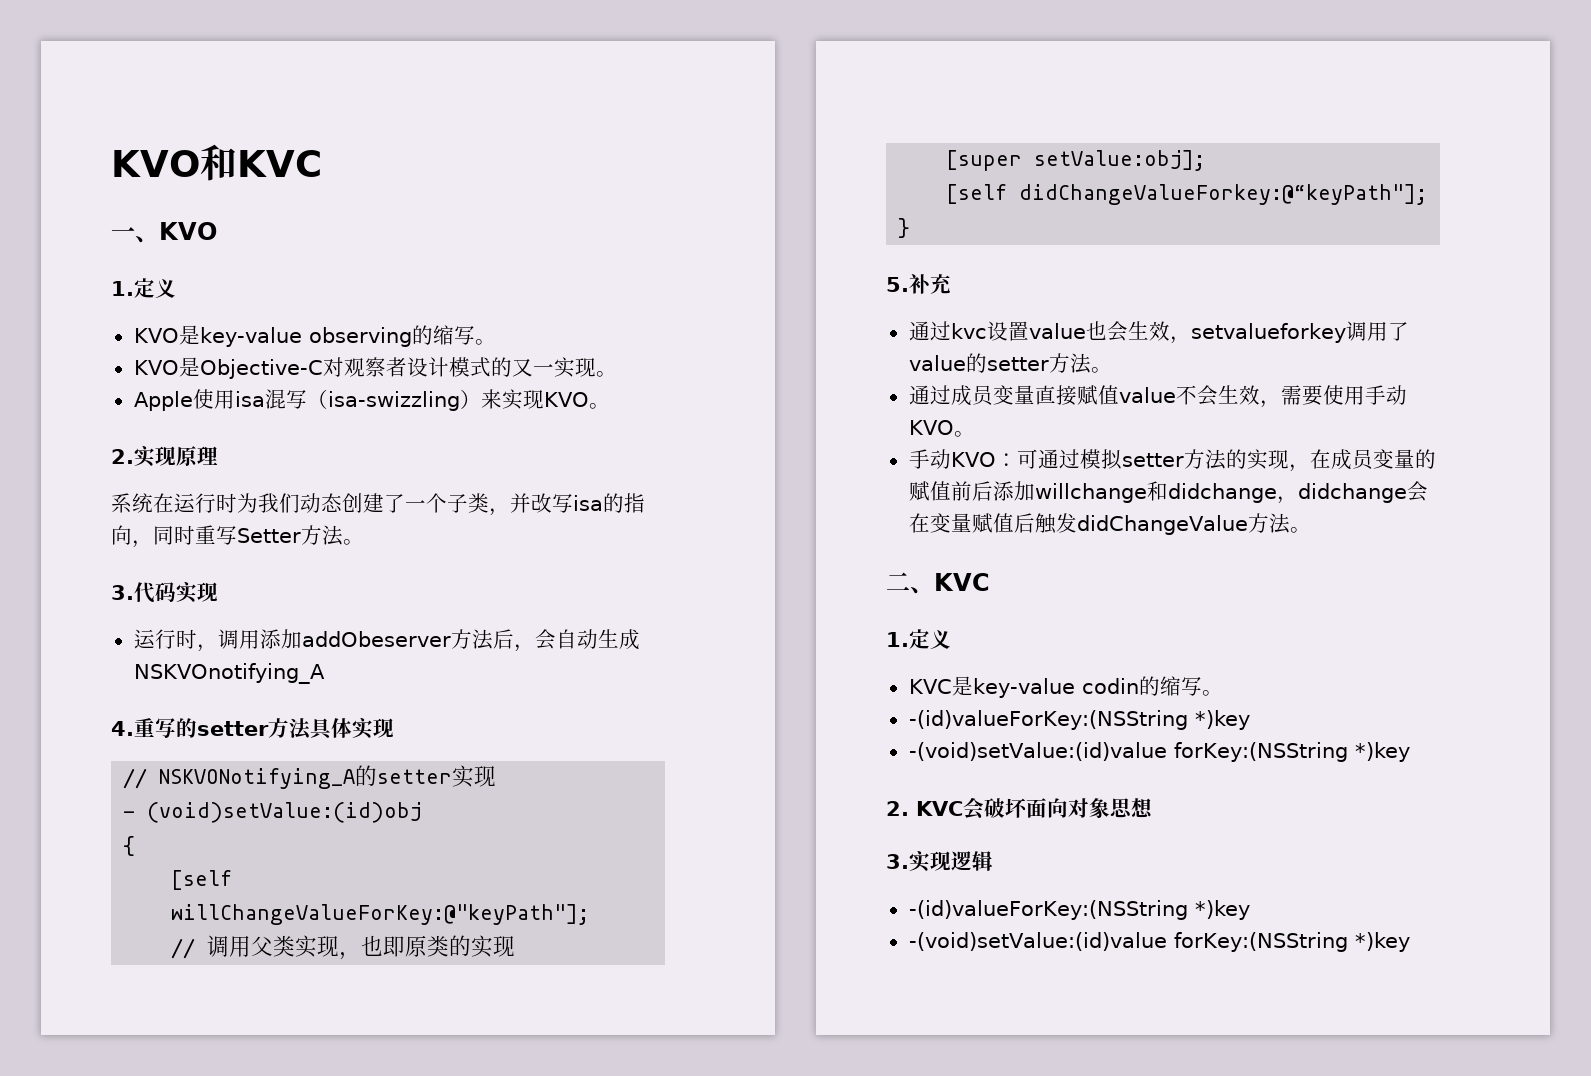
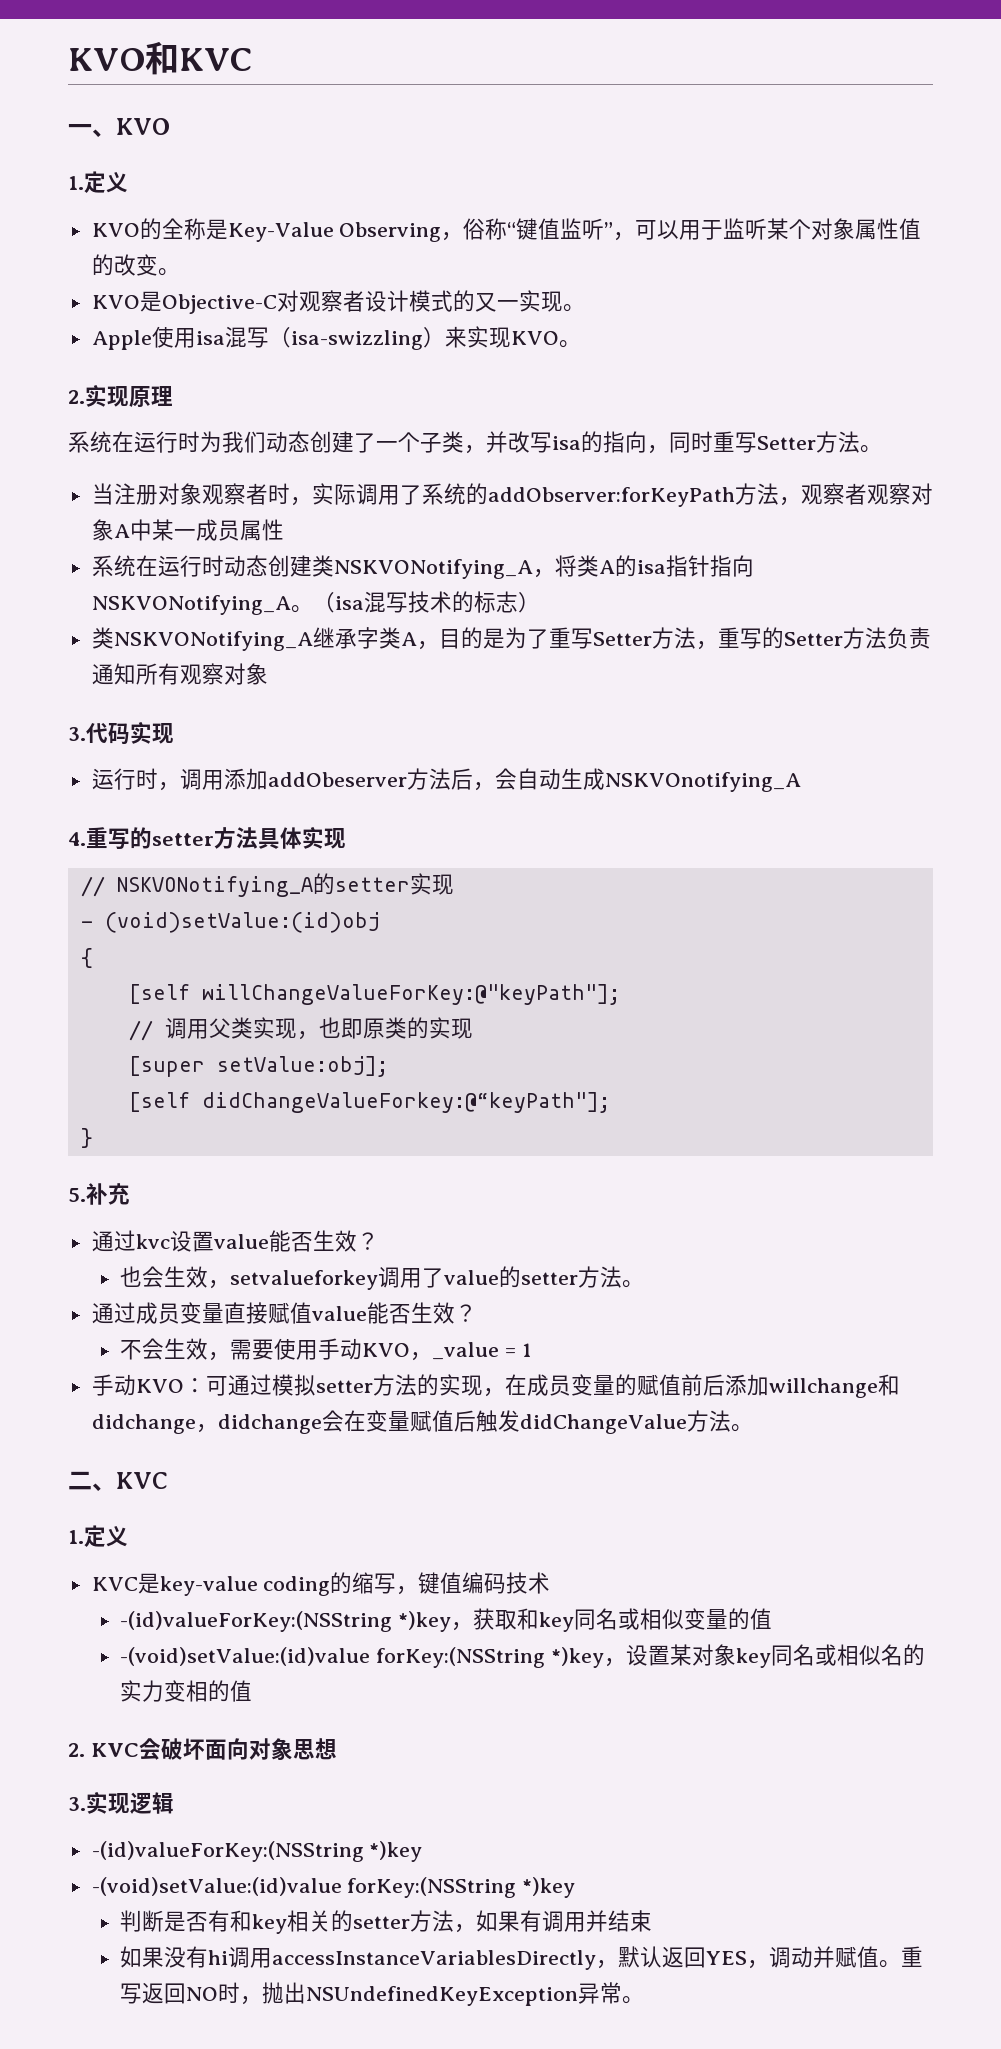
- KVO是key-value observing的缩写。
+ KVO的全称是Key-Value Observing，俗称“键值监听”，可以用于监听某个对象属性值的改变。
+ 当注册对象观察者时，实际调用了系统的addObserver:forKeyPath方法，观察者观察对象A中某一成员属性
+ 系统在运行时动态创建类NSKVONotifying_A，将类A的isa指针指向NSKVONotifying_A。（isa混写技术的标志）
+ 类NSKVONotifying_A继承字类A，目的是为了重写Setter方法，重写的Setter方法负责通知所有观察对象
- 通过kvc设置value也会生效，setvalueforkey调用了value的setter方法。
+ 通过kvc设置value能否生效？
+ 也会生效，setvalueforkey调用了value的setter方法。
- 通过成员变量直接赋值value不会生效，需要使用手动KVO。
+ 通过成员变量直接赋值value能否生效？
+ 不会生效，需要使用手动KVO，_value = 1
- KVC是key-value codin的缩写。
- -(id)valueForKey:(NSString *)key
- -(void)setValue:(id)value forKey:(NSString *)key
+ KVC是key-value coding的缩写，键值编码技术
+ -(id)valueForKey:(NSString *)key，获取和key同名或相似变量的值
+ -(void)setValue:(id)value forKey:(NSString *)key，设置某对象key同名或相似名的实力变相的值
+ 判断是否有和key相关的setter方法，如果有调用并结束
+ 如果没有hi调用accessInstanceVariablesDirectly，默认返回YES，调动并赋值。重写返回NO时，抛出NSUndefinedKeyException异常。

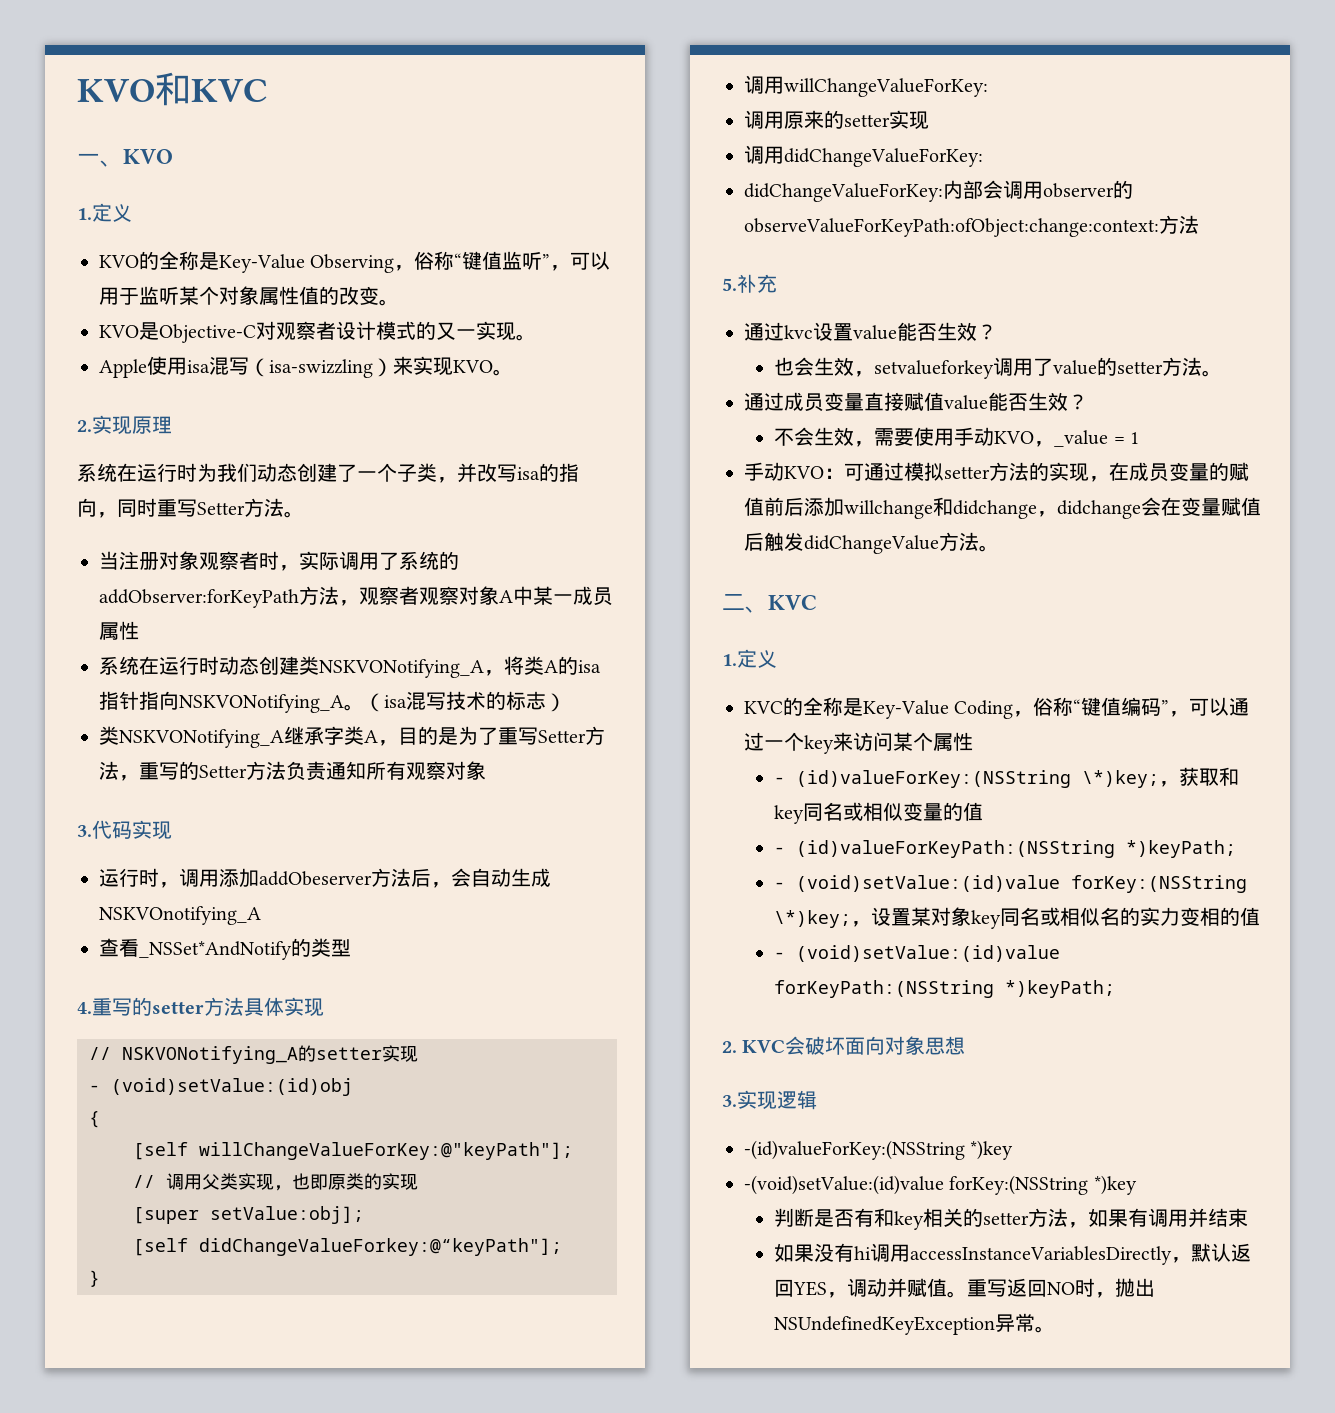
+ 查看_NSSet*AndNotify的类型
+ 调用willChangeValueForKey:
+ 调用原来的setter实现
+ 调用didChangeValueForKey:
+ didChangeValueForKey:内部会调用observer的observeValueForKeyPath:ofObject:change:context:方法
- KVC是key-value coding的缩写，键值编码技术
- -(id)valueForKey:(NSString *)key，获取和key同名或相似变量的值
+ KVC的全称是Key-Value Coding，俗称“键值编码”，可以通过一个key来访问某个属性
+ - (id)valueForKey:(NSString \*)key;，获取和key同名或相似变量的值
- -(void)setValue:(id)value forKey:(NSString *)key，设置某对象key同名或相似名的实力变相的值
+ - (id)valueForKeyPath:(NSString *)keyPath;
+ - (void)setValue:(id)value forKey:(NSString \*)key;，设置某对象key同名或相似名的实力变相的值
+ - (void)setValue:(id)value forKeyPath:(NSString *)keyPath;

